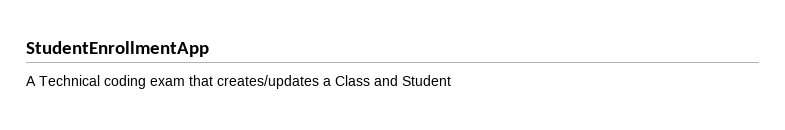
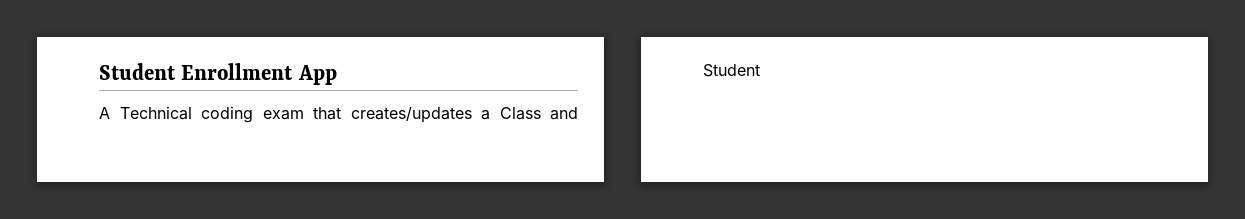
- StudentEnrollmentApp
+ Student Enrollment App

